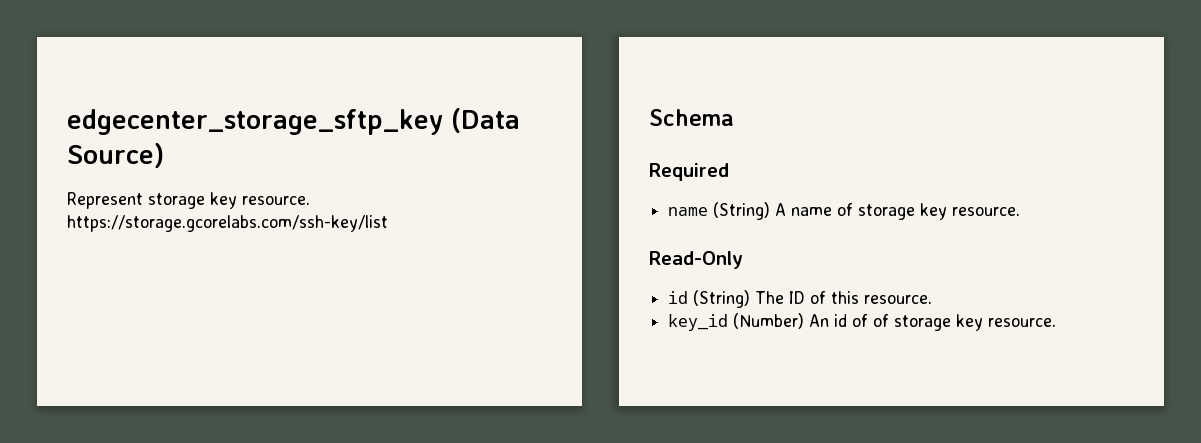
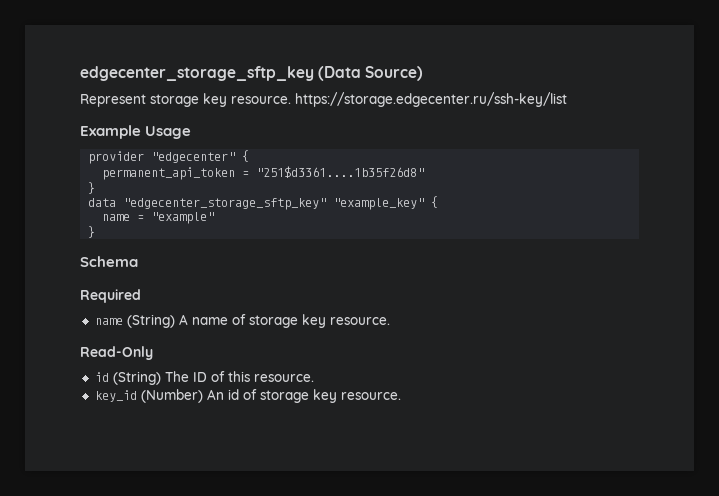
- Represent storage key resource. https://storage.gcorelabs.com/ssh-key/list
+ Represent storage key resource. https://storage.edgecenter.ru/ssh-key/list
+ Example Usage
+ provider "edgecenter" {
+ permanent_api_token = "251$d3361....1b35f26d8"
+ }
+ data "edgecenter_storage_sftp_key" "example_key" {
+ name = "example"
+ }
- key_id (Number) An id of of storage key resource.
+ key_id (Number) An id of storage key resource.

